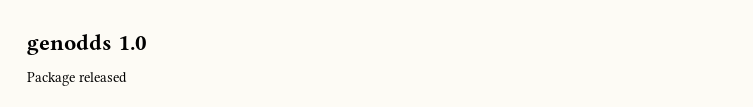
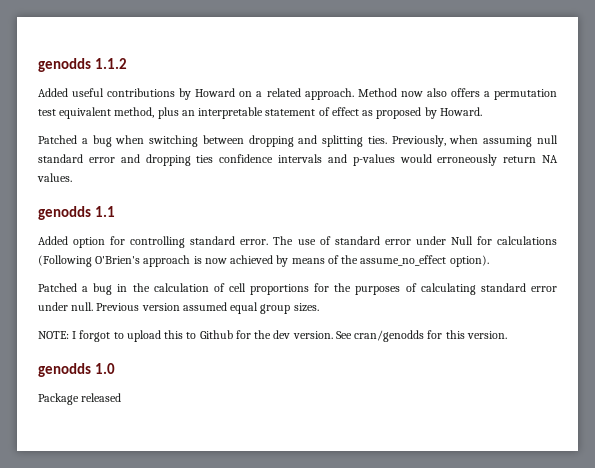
+ genodds 1.1.2
+ Added useful contributions by Howard on a related approach. Method now also offers a permutation test equivalent method, plus an interpretable statement of effect as proposed by Howard.
+ Patched a bug when switching between dropping and splitting ties. Previously, when assuming null standard error and dropping ties confidence intervals and p-values would erroneously return NA values.
+ genodds 1.1
+ Added option for controlling standard error. The use of standard error under Null for calculations (Following O'Brien's approach is now achieved by means of the assume_no_effect option).
+ Patched a bug in the calculation of cell proportions for the purposes of calculating standard error under null. Previous version assumed equal group sizes.
+ NOTE: I forgot to upload this to Github for the dev version. See cran/genodds for this version.

